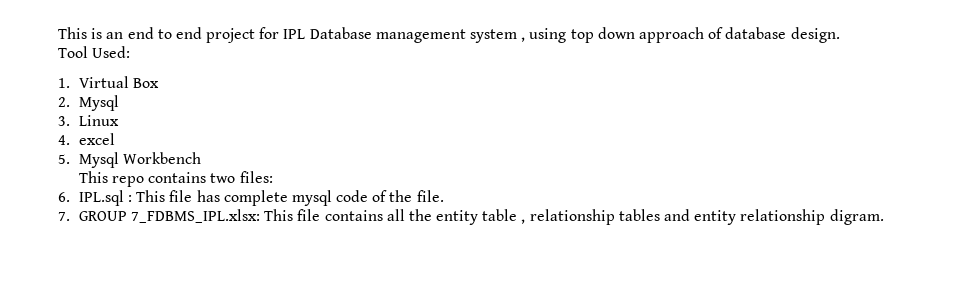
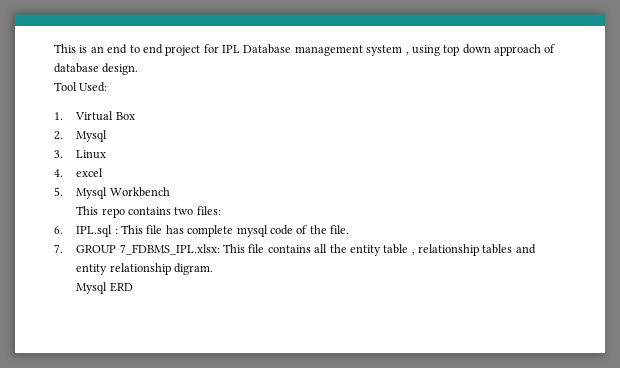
+ Mysql ERD

